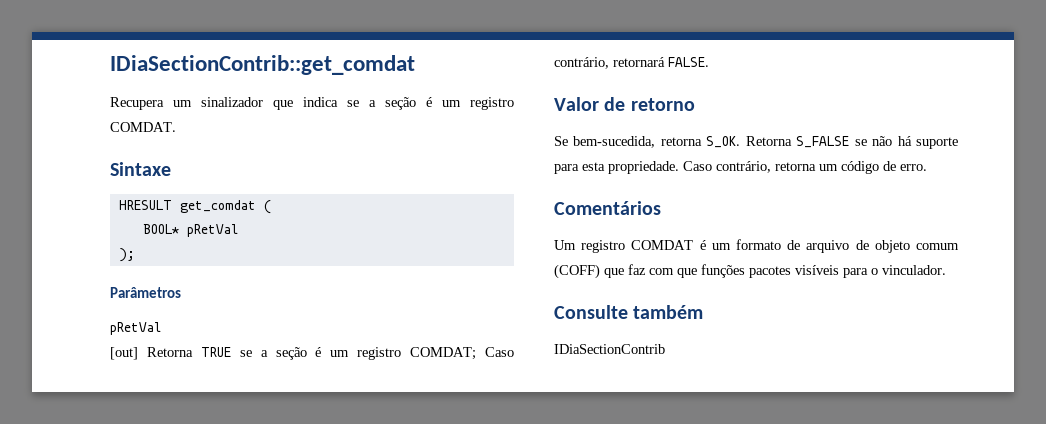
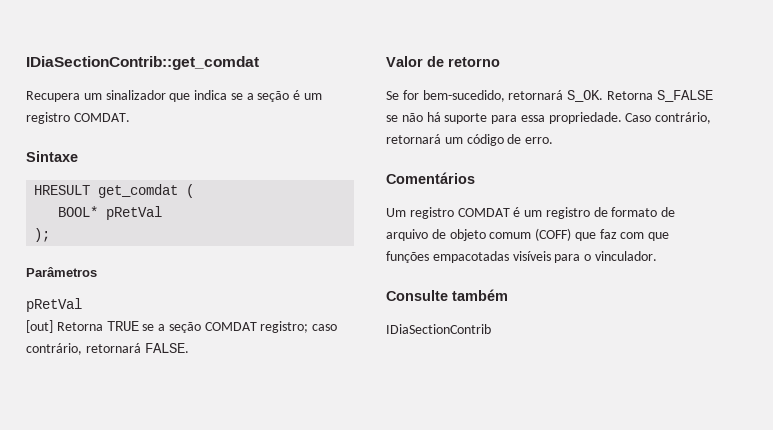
- [out] Retorna TRUE se a seção é um registro COMDAT; Caso contrário, retornará FALSE.
+ [out] Retorna TRUE se a seção COMDAT registro; caso contrário, retornará FALSE.
- Se bem-sucedida, retorna S_OK.
+ Se for bem-sucedido, retornará S_OK.
- Retorna S_FALSE se não há suporte para esta propriedade.
+ Retorna S_FALSE se não há suporte para essa propriedade.
- Caso contrário, retorna um código de erro.
+ Caso contrário, retornará um código de erro.
- Um registro COMDAT é um formato de arquivo de objeto comum (COFF) que faz com que funções pacotes visíveis para o vinculador.
+ Um registro COMDAT é um registro de formato de arquivo de objeto comum (COFF) que faz com que funções empacotadas visíveis para o vinculador.

